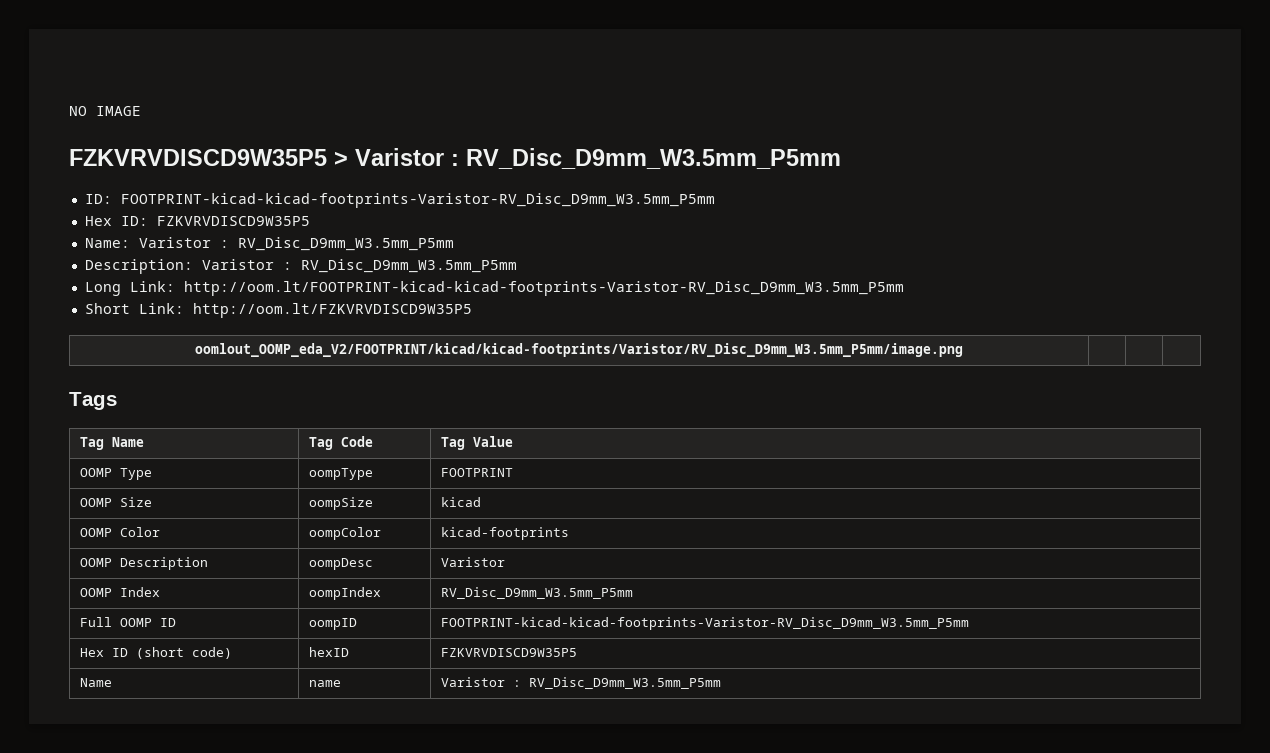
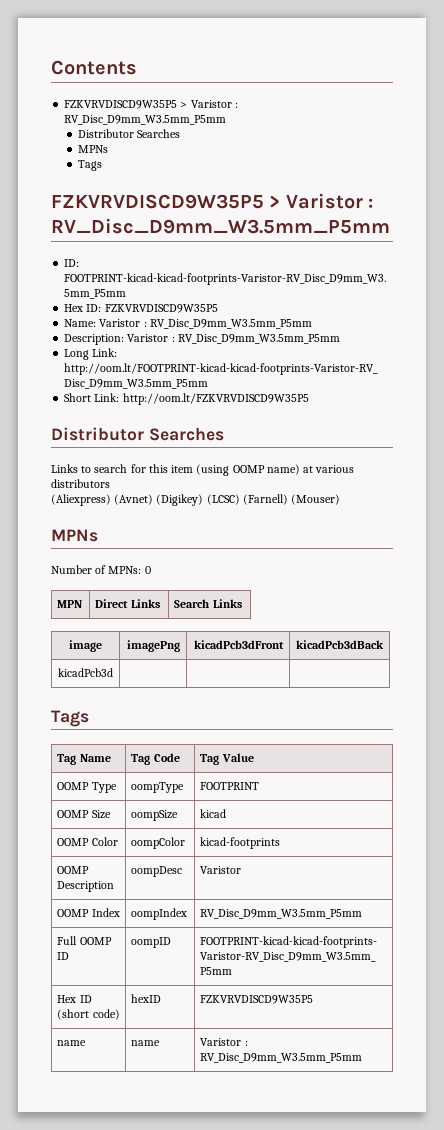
- NO IMAGE
+ Contents
+ FZKVRVDISCD9W35P5 > Varistor : RV_Disc_D9mm_W3.5mm_P5mm
+ Distributor Searches
+ MPNs
+ Tags
  Short Link: http://oom.lt/FZKVRVDISCD9W35P5
- oomlout_OOMP_eda_V2/FOOTPRINT/kicad/kicad-footprints/Varistor/RV_Disc_D9mm_W3.5mm_P5mm/image.png | | |
+ Distributor Searches
+ Links to search for this item (using OOMP name) at various distributors
+ (Aliexpress) (Avnet) (Digikey) (LCSC) (Farnell) (Mouser)
+ MPNs
+ Number of MPNs: 0
+ MPN | Direct Links | Search Links
+ image | imagePng | kicadPcb3dFront | kicadPcb3dBack
+ kicadPcb3d | | |
- Name | name | Varistor : RV_Disc_D9mm_W3.5mm_P5mm
+ name | name | Varistor : RV_Disc_D9mm_W3.5mm_P5mm

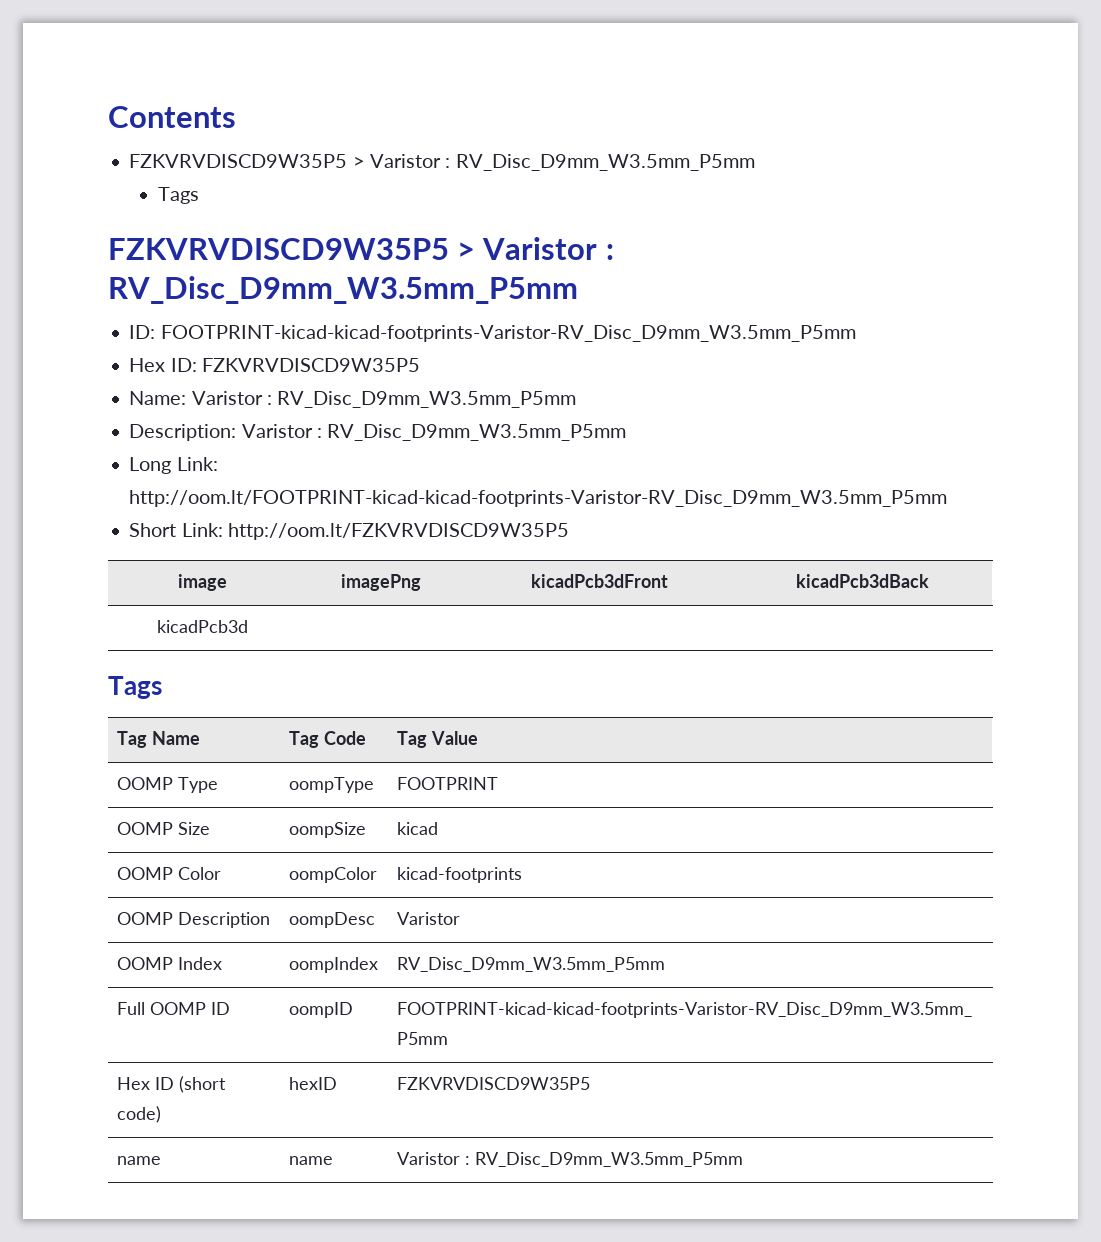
  Contents
  FZKVRVDISCD9W35P5 > Varistor : RV_Disc_D9mm_W3.5mm_P5mm
- Distributor Searches
- MPNs
  Short Link: http://oom.lt/FZKVRVDISCD9W35P5
- Distributor Searches
- Links to search for this item (using OOMP name) at various distributors
- (Aliexpress) (Avnet) (Digikey) (LCSC) (Farnell) (Mouser)
- MPNs
- Number of MPNs: 0
- MPN | Direct Links | Search Links

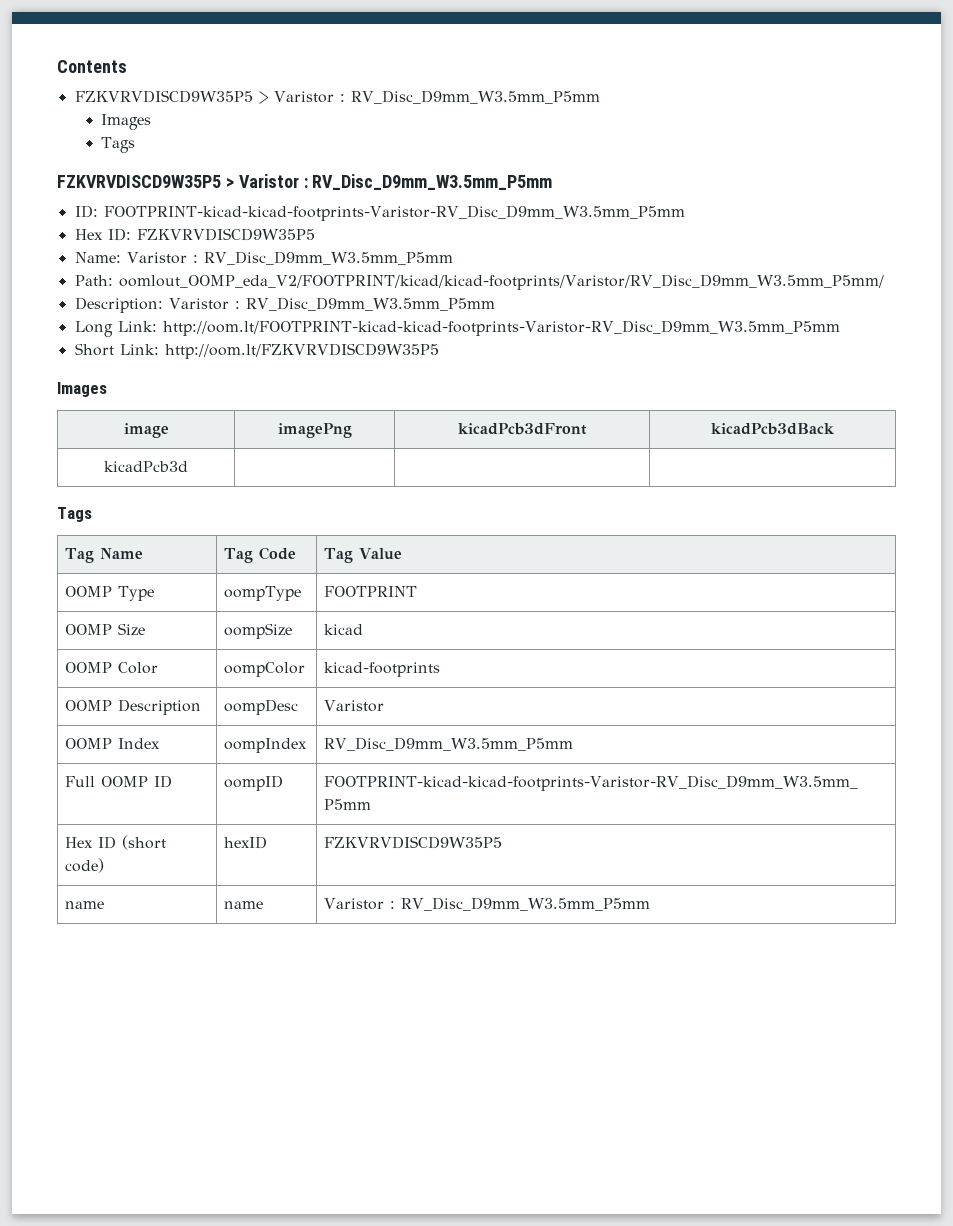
  Contents
  FZKVRVDISCD9W35P5 > Varistor : RV_Disc_D9mm_W3.5mm_P5mm
+ Images
+ Path: oomlout_OOMP_eda_V2/FOOTPRINT/kicad/kicad-footprints/Varistor/RV_Disc_D9mm_W3.5mm_P5mm/
  Short Link: http://oom.lt/FZKVRVDISCD9W35P5
+ Images

